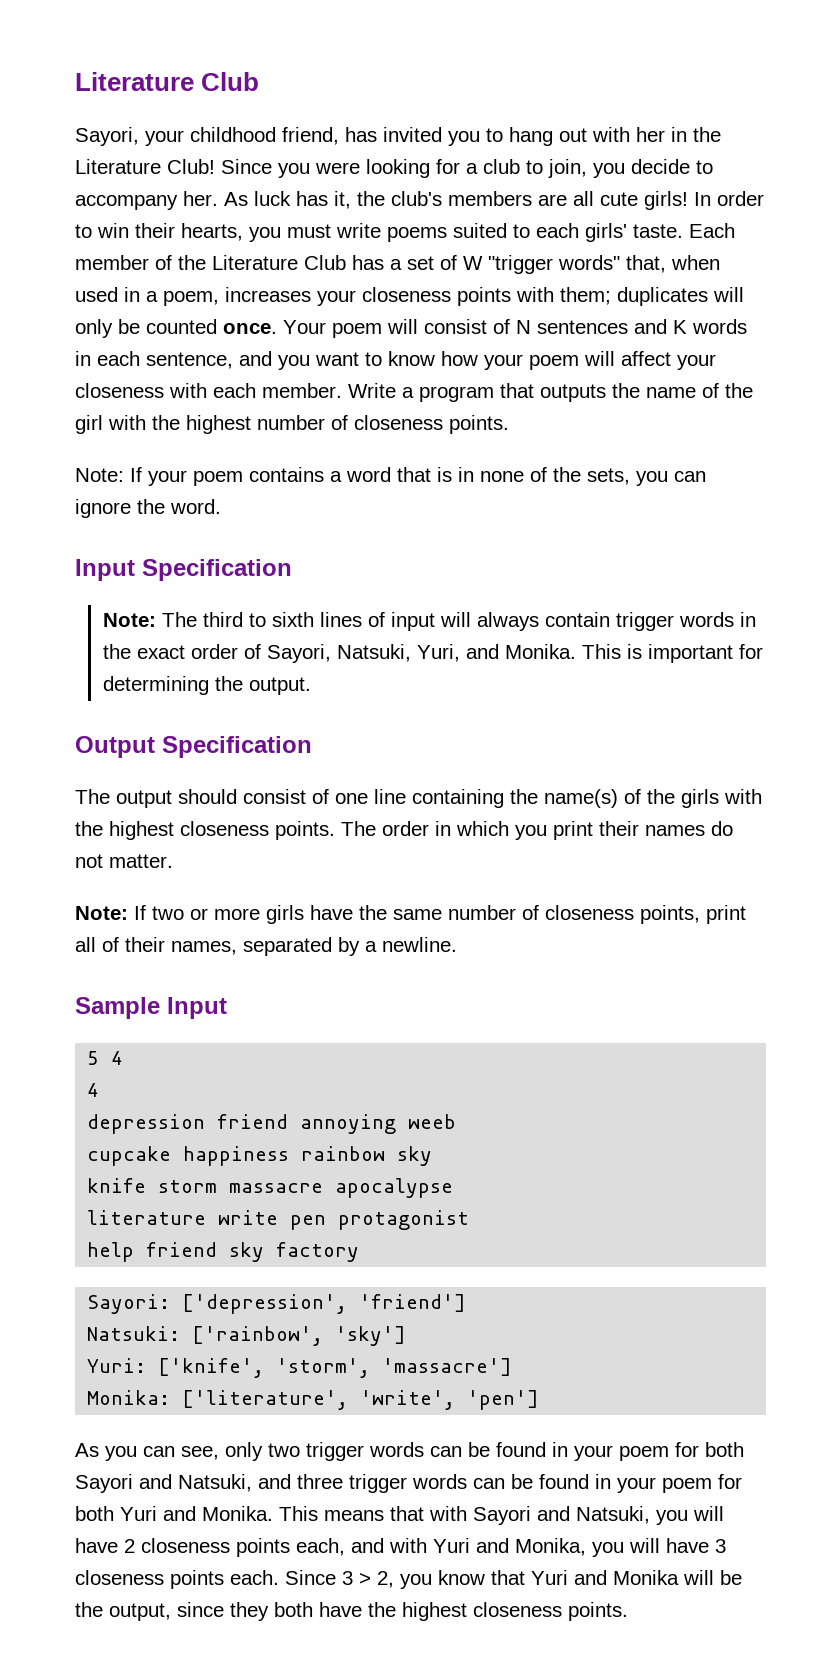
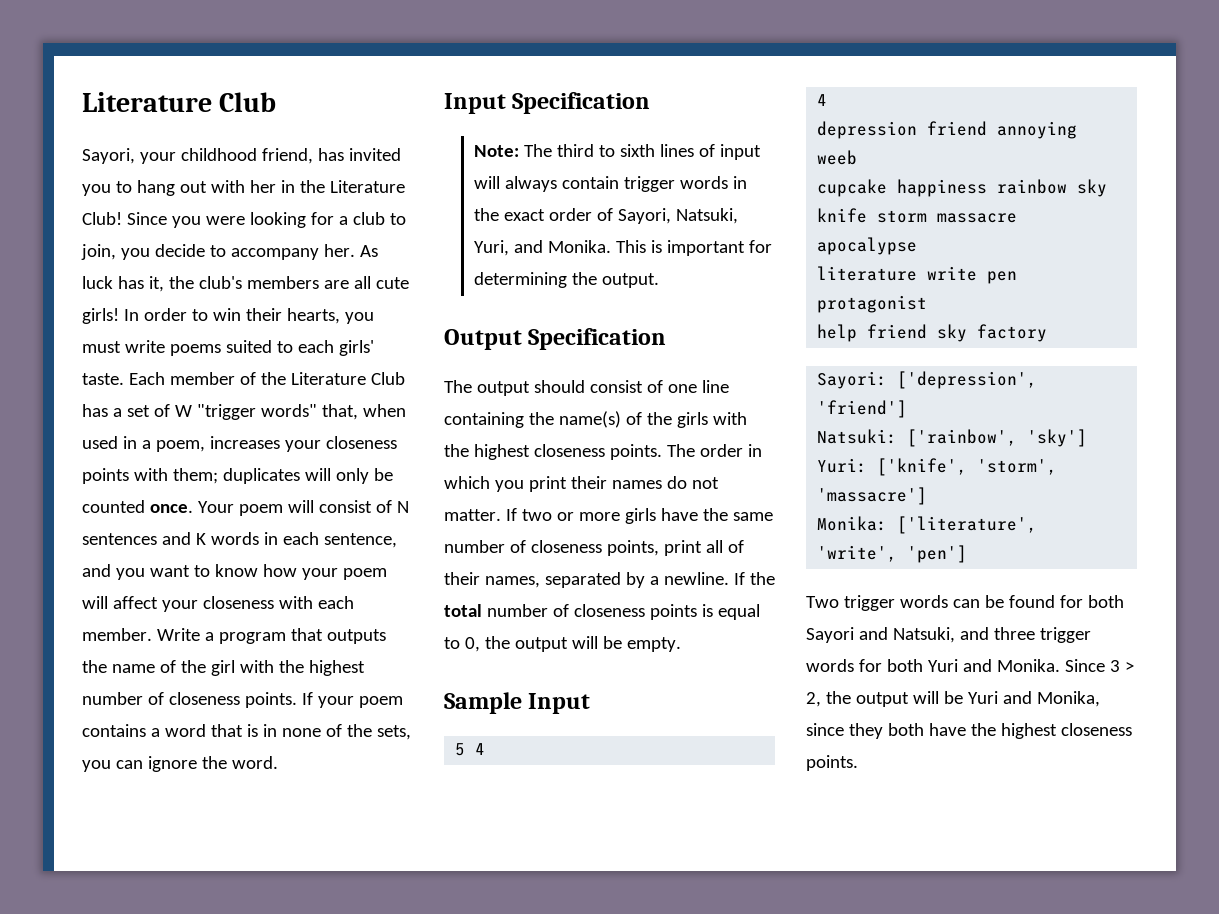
- Write a program that outputs the name of the girl with the highest number of closeness points.
- Note: If your poem contains a word that is in none of the sets, you can ignore the word.
+ Write a program that outputs the name of the girl with the highest number of closeness points. If your poem contains a word that is in none of the sets, you can ignore the word.
- The order in which you print their names do not matter.
- Note: If two or more girls have the same number of closeness points, print all of their names, separated by a newline.
+ The order in which you print their names do not matter. If two or more girls have the same number of closeness points, print all of their names, separated by a newline. If the total number of closeness points is equal to 0, the output will be empty.
- As you can see, only two trigger words can be found in your poem for both Sayori and Natsuki, and three trigger words can be found in your poem for both Yuri and Monika.
+ Two trigger words can be found for both Sayori and Natsuki, and three trigger words for both Yuri and Monika.
- This means that with Sayori and Natsuki, you will have 2 closeness points each, and with Yuri and Monika, you will have 3 closeness points each. Since 3 > 2, you know that Yuri and Monika will be the output, since they both have the highest closeness points.
+ Since 3 > 2, the output will be Yuri and Monika, since they both have the highest closeness points.

